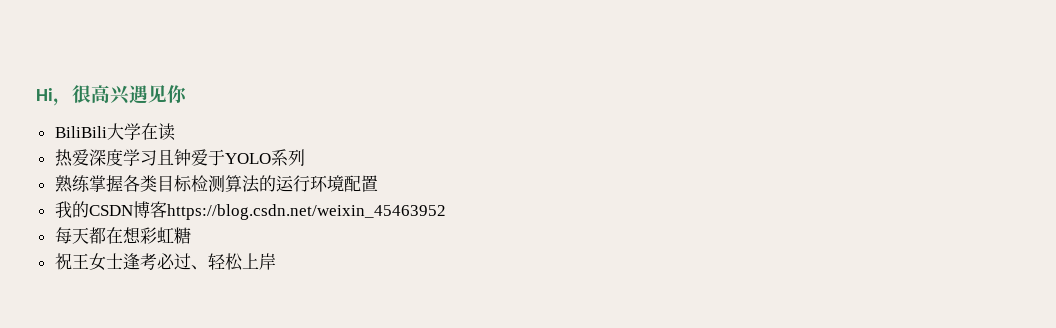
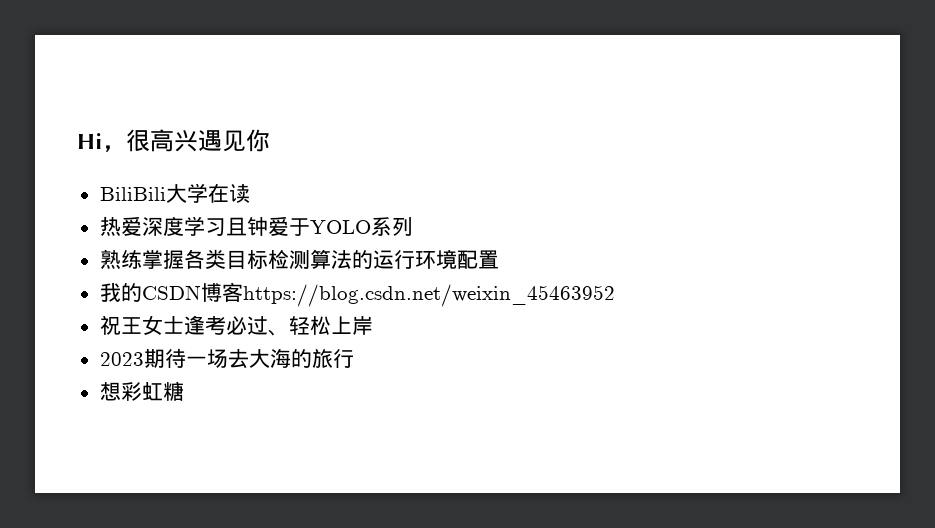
- 每天都在想彩虹糖
+ 2023期待一场去大海的旅行
+ 想彩虹糖

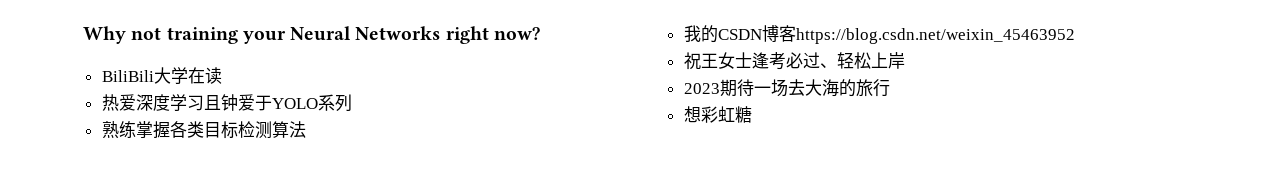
- Hi，很高兴遇见你
+ Why not training your Neural Networks right now?
- 熟练掌握各类目标检测算法的运行环境配置
+ 熟练掌握各类目标检测算法

